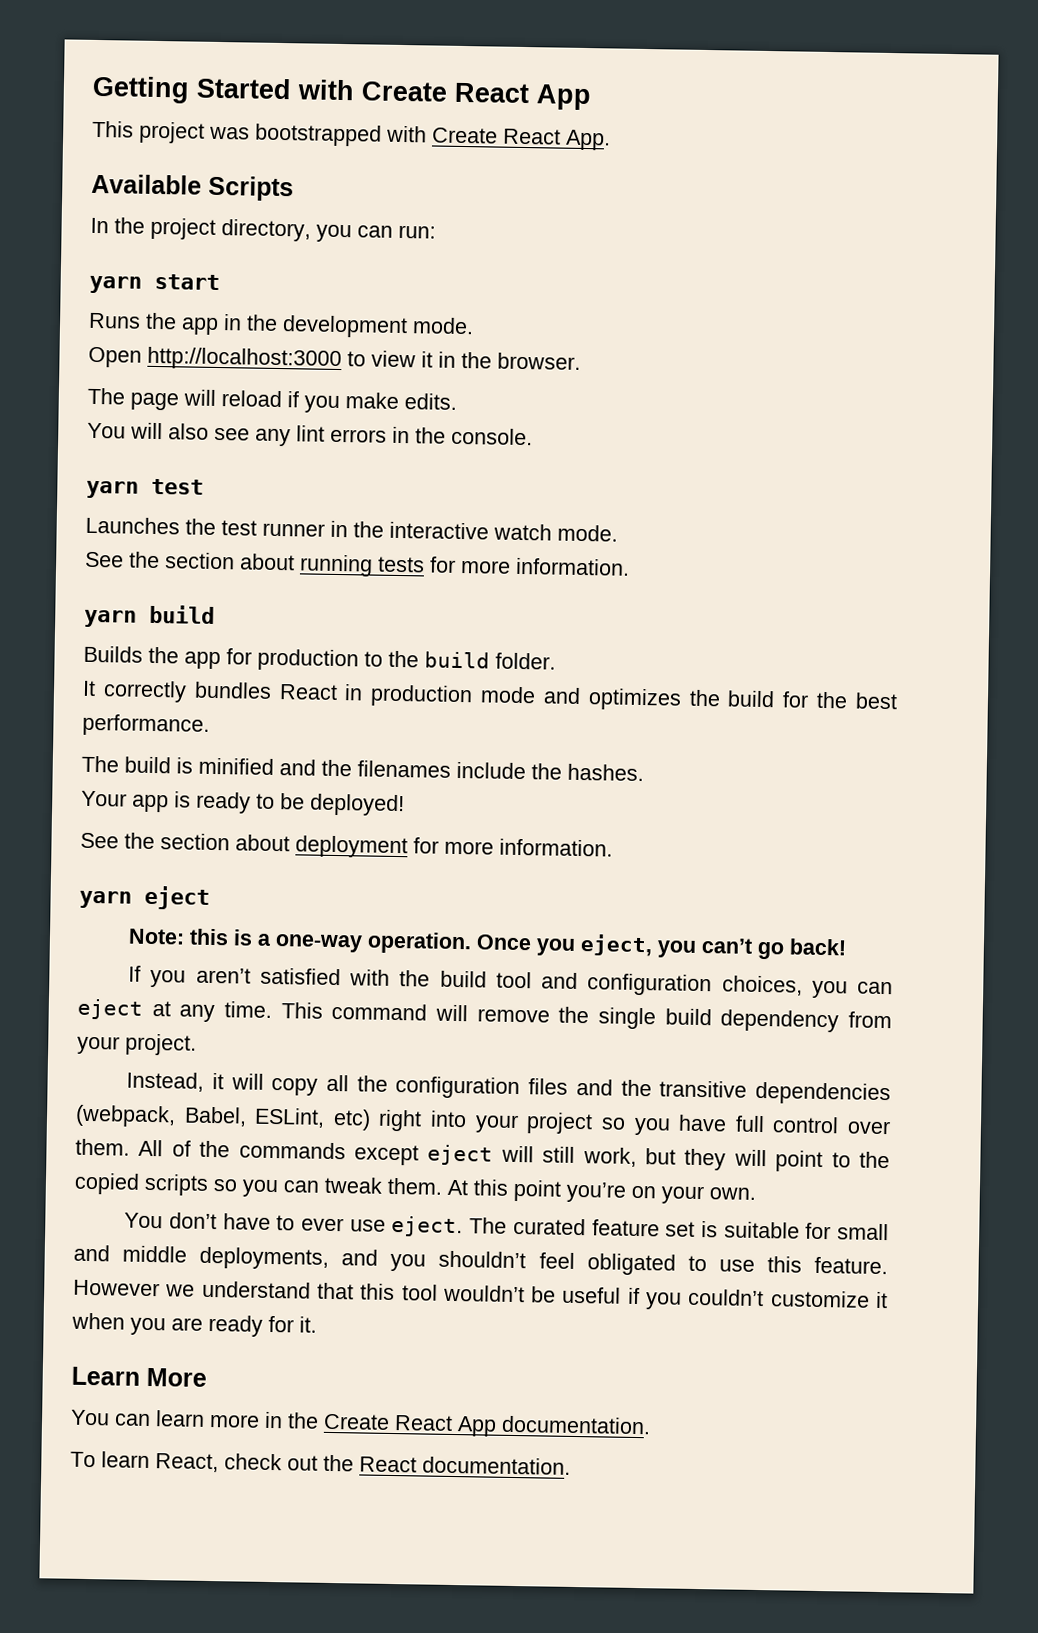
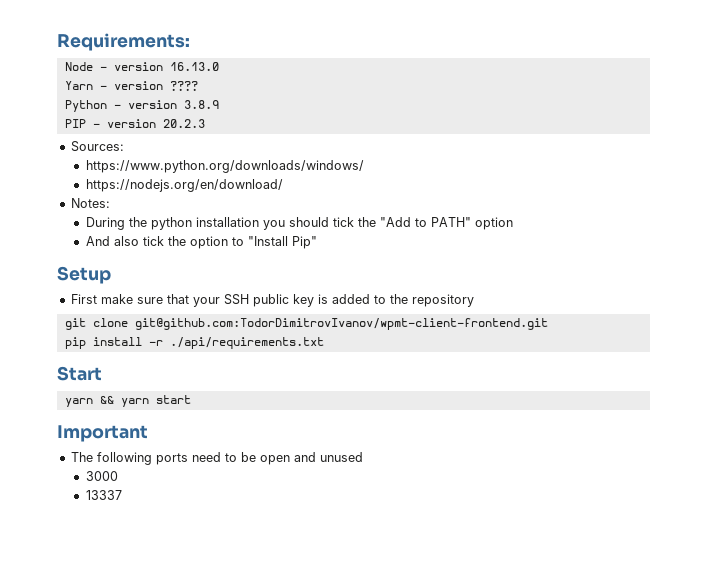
- Getting Started with Create React App
- This project was bootstrapped with Create React App.
- Available Scripts
- In the project directory, you can run:
- yarn start
- Runs the app in the development mode.
- Open http://localhost:3000 to view it in the browser.
- The page will reload if you make edits.
- You will also see any lint errors in the console.
- yarn test
- Launches the test runner in the interactive watch mode.
- See the section about running tests for more information.
- yarn build
- Builds the app for production to the build folder.
- It correctly bundles React in production mode and optimizes the build for the best performance.
- The build is minified and the filenames include the hashes.
- Your app is ready to be deployed!
- See the section about deployment for more information.
- yarn eject
- Note: this is a one-way operation. Once you eject, you can’t go back!
- If you aren’t satisfied with the build tool and configuration choices, you can eject at any time. This command will remove the single build dependency from your project.
- Instead, it will copy all the configuration files and the transitive dependencies (webpack, Babel, ESLint, etc) right into your project so you have full control over them. All of the commands except eject will still work, but they will point to the copied scripts so you can tweak them. At this point you’re on your own.
- You don’t have to ever use eject. The curated feature set is suitable for small and middle deployments, and you shouldn’t feel obligated to use this feature. However we understand that this tool wouldn’t be useful if you couldn’t customize it when you are ready for it.
- Learn More
- You can learn more in the Create React App documentation.
- To learn React, check out the React documentation.
+ Requirements:
+ Node - version 16.13.0
+ Yarn - version ????
+ Python - version 3.8.9
+ PIP - version 20.2.3
+ Sources:
+ https://www.python.org/downloads/windows/
+ https://nodejs.org/en/download/
+ Notes:
+ During the python installation you should tick the "Add to PATH" option
+ And also tick the option to "Install Pip"
+ Setup
+ First make sure that your SSH public key is added to the repository
+ git clone git@github.com:TodorDimitrovIvanov/wpmt-client-frontend.git
+ pip install -r ./api/requirements.txt
+ Start
+ yarn && yarn start
+ Important
+ The following ports need to be open and unused
+ 3000
+ 13337

